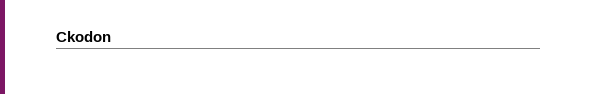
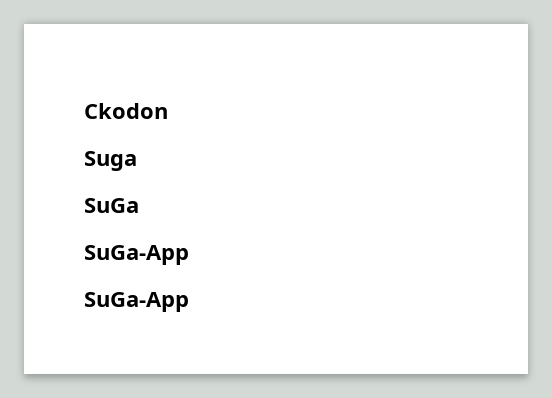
+ Suga
+ SuGa
+ SuGa-App
+ SuGa-App

